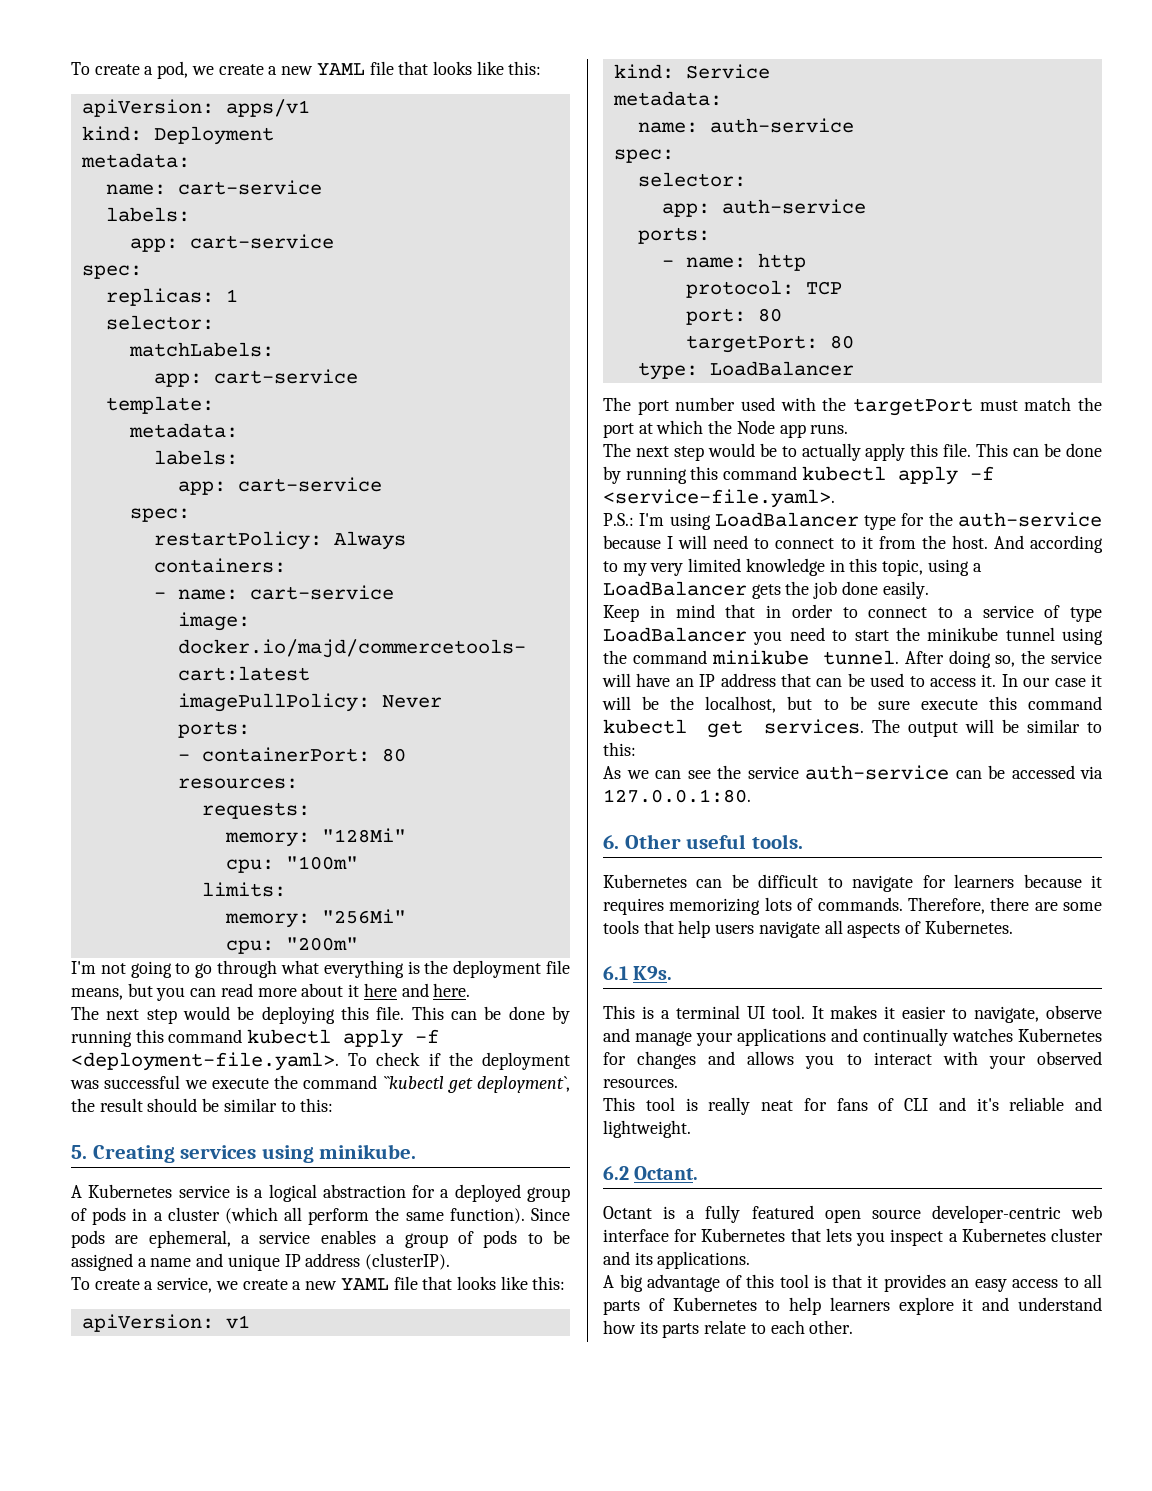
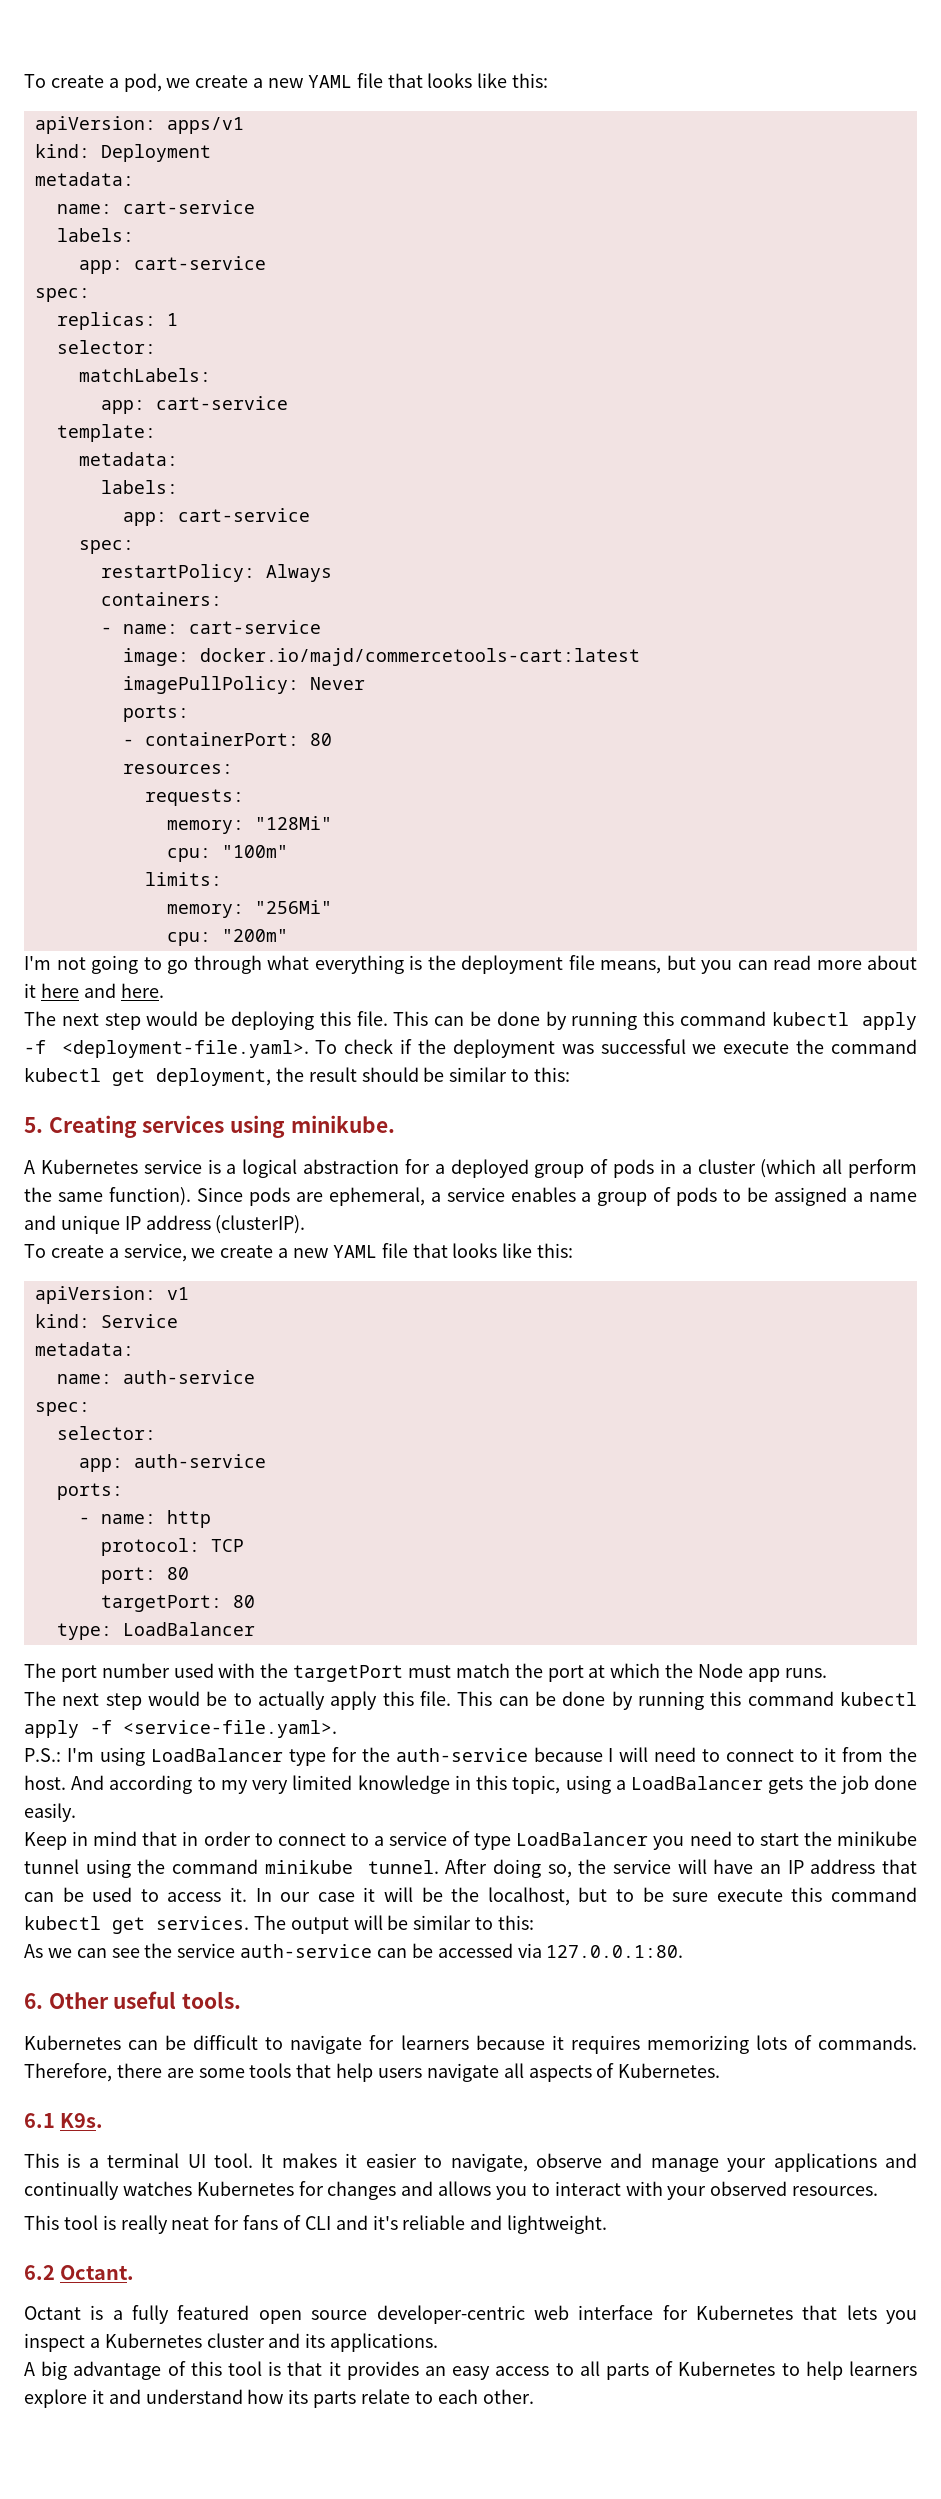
- This can be done by running this command kubectl apply -f <deployment-file.yaml>. To check if the deployment was successful we execute the command ``kubectl get deployment`, the result should be similar to this:
+ This can be done by running this command kubectl apply -f <deployment-file.yaml>. To check if the deployment was successful we execute the command kubectl get deployment, the result should be similar to this:

